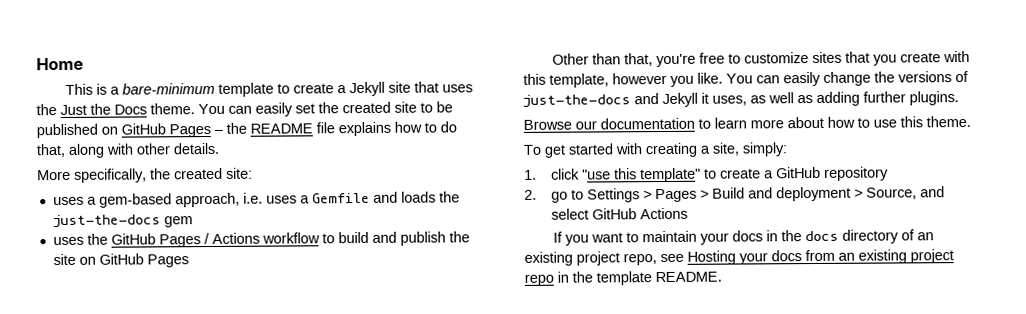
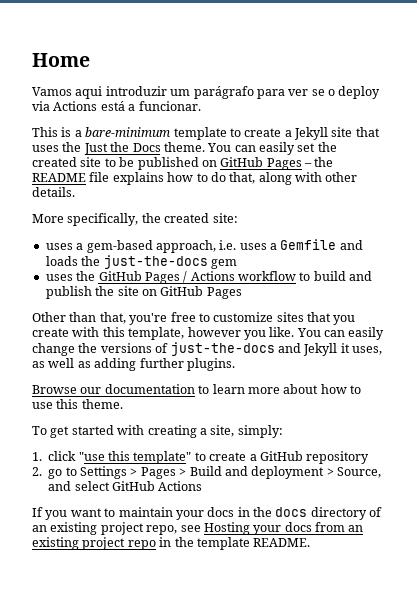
+ Vamos aqui introduzir um parágrafo para ver se o deploy via Actions está a funcionar.

